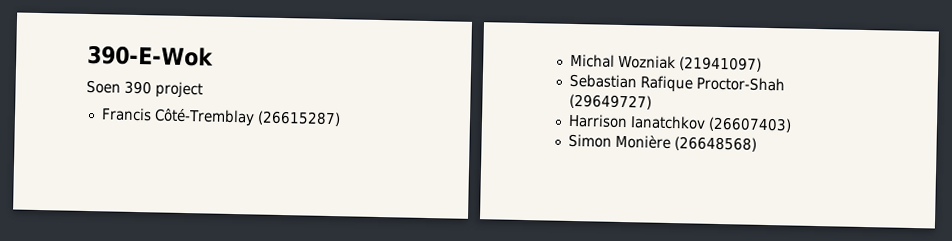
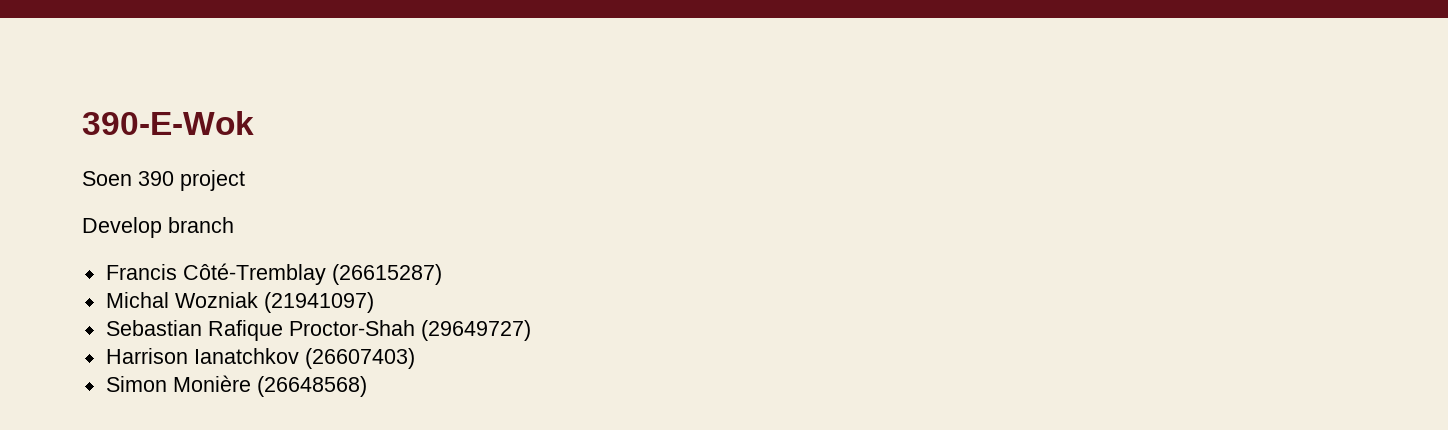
+ Develop branch

